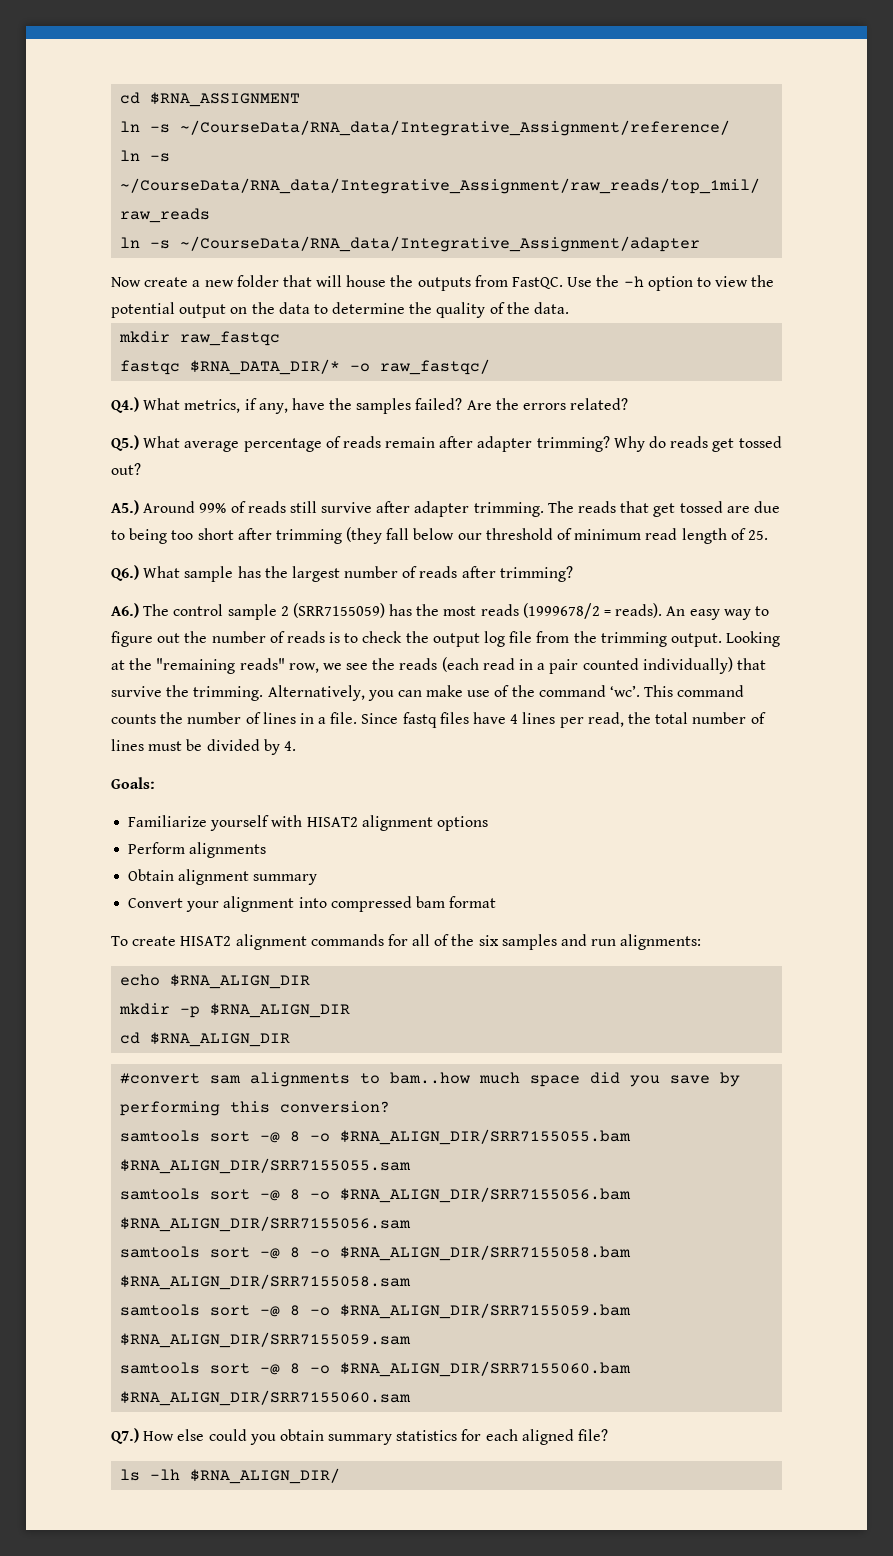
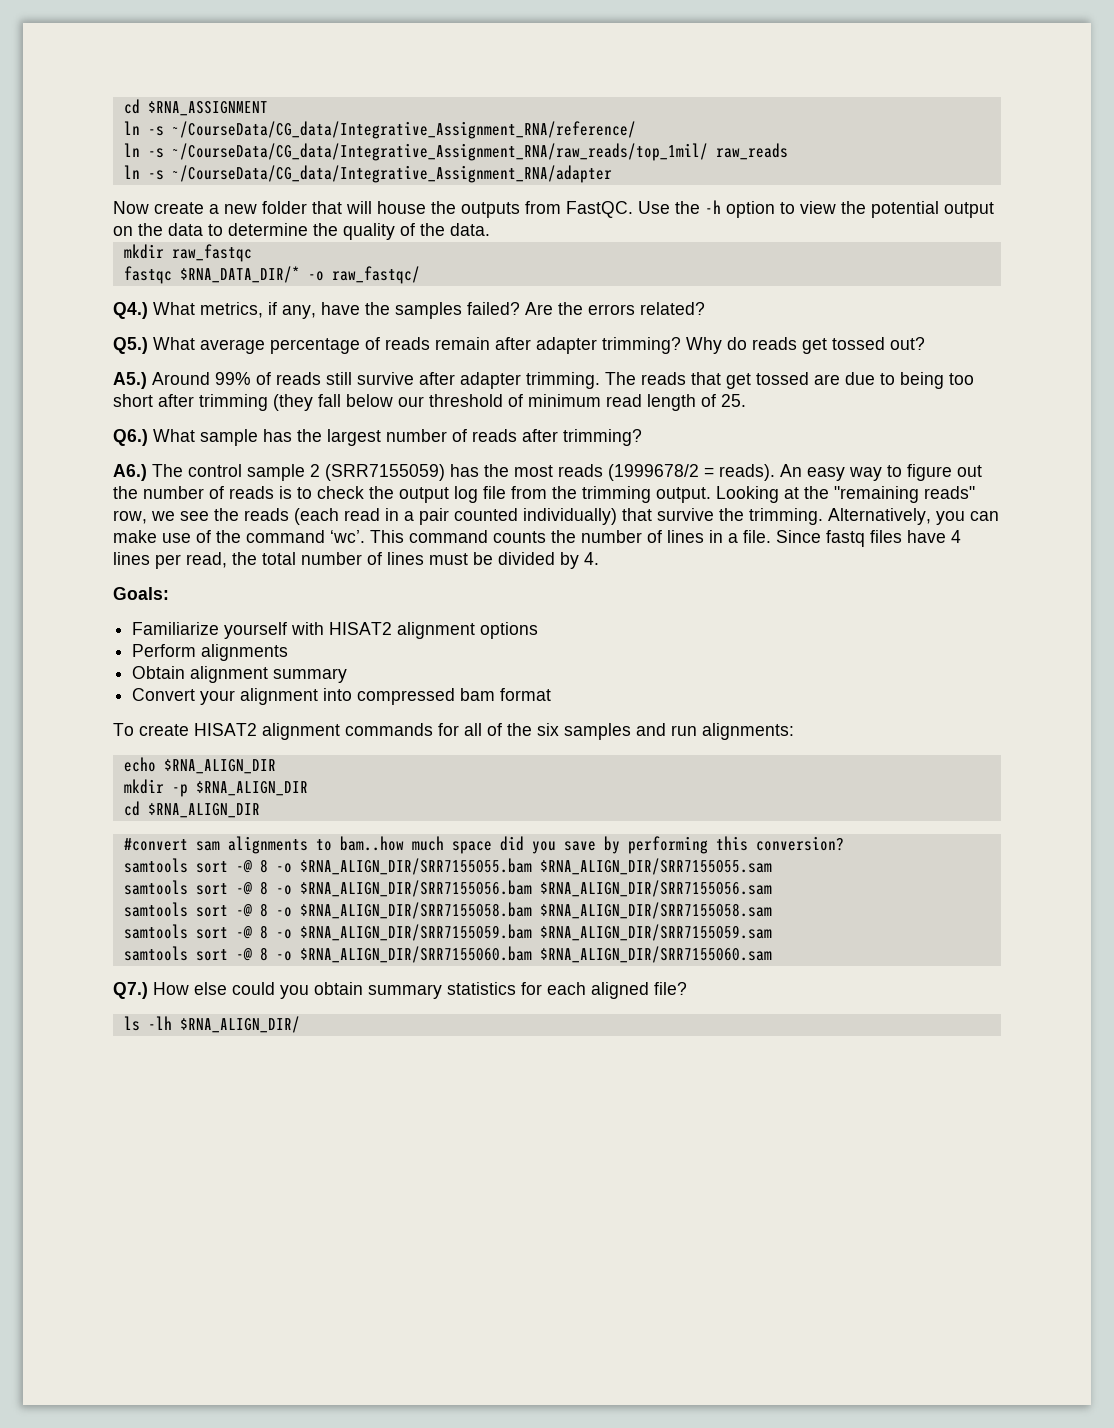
- ln -s ~/CourseData/RNA_data/Integrative_Assignment/reference/
- ln -s ~/CourseData/RNA_data/Integrative_Assignment/raw_reads/top_1mil/ raw_reads
+ ln -s ~/CourseData/CG_data/Integrative_Assignment_RNA/reference/
+ ln -s ~/CourseData/CG_data/Integrative_Assignment_RNA/raw_reads/top_1mil/ raw_reads
- ln -s ~/CourseData/RNA_data/Integrative_Assignment/adapter
+ ln -s ~/CourseData/CG_data/Integrative_Assignment_RNA/adapter

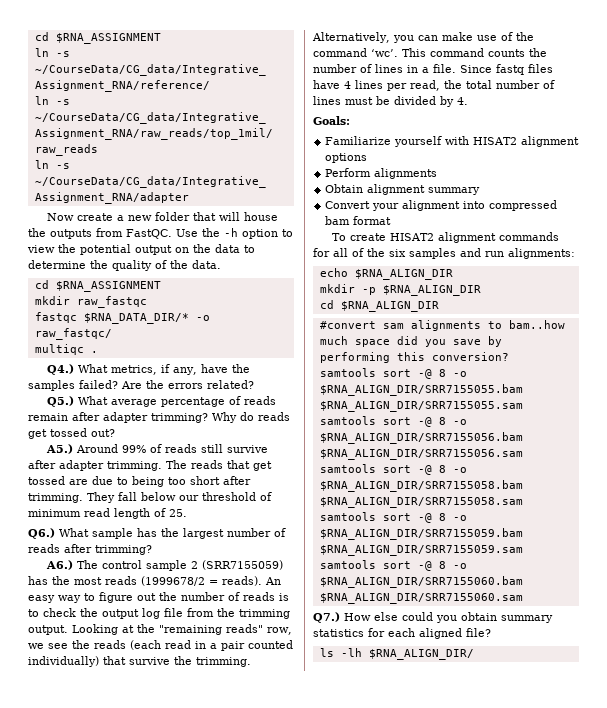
  Use the -h option to view the potential output on the data to determine the quality of the data.
+ cd $RNA_ASSIGNMENT
+ multiqc .
- The reads that get tossed are due to being too short after trimming (they fall below our threshold of minimum read length of 25.
+ The reads that get tossed are due to being too short after trimming. They fall below our threshold of minimum read length of 25.

